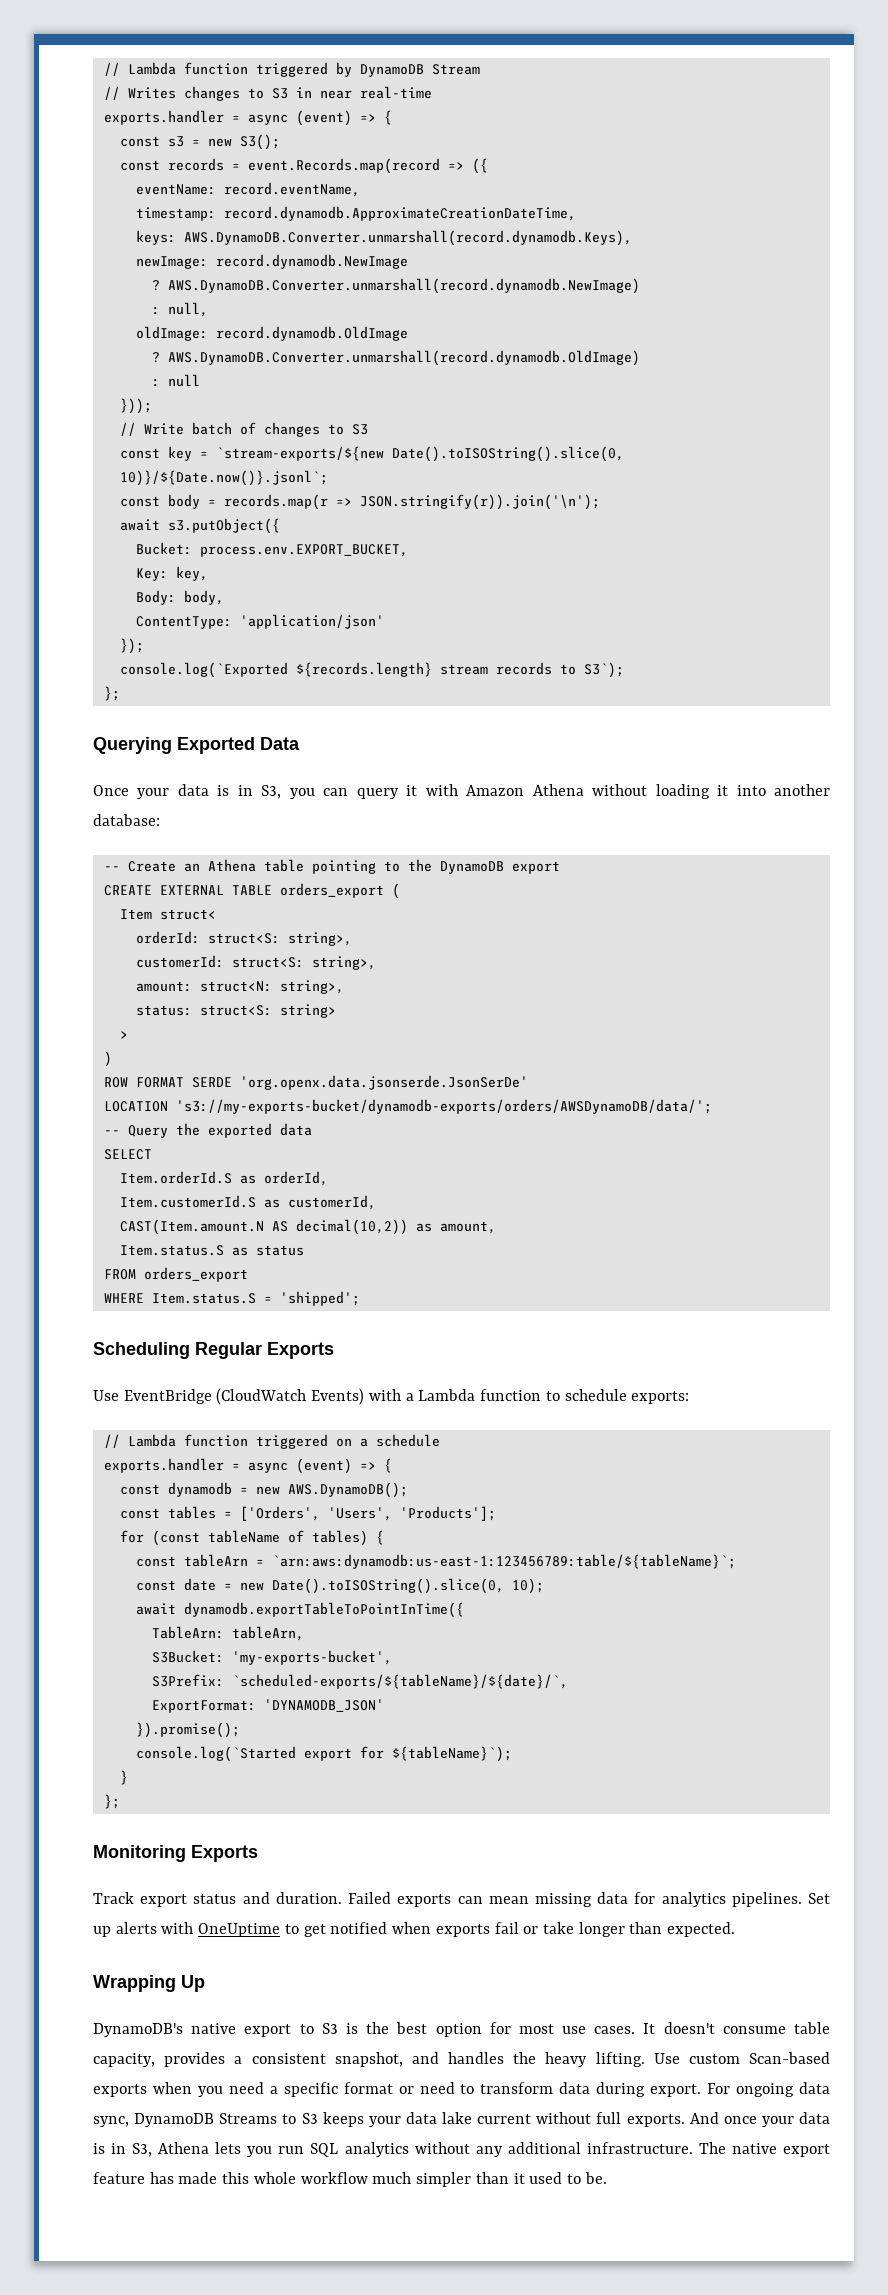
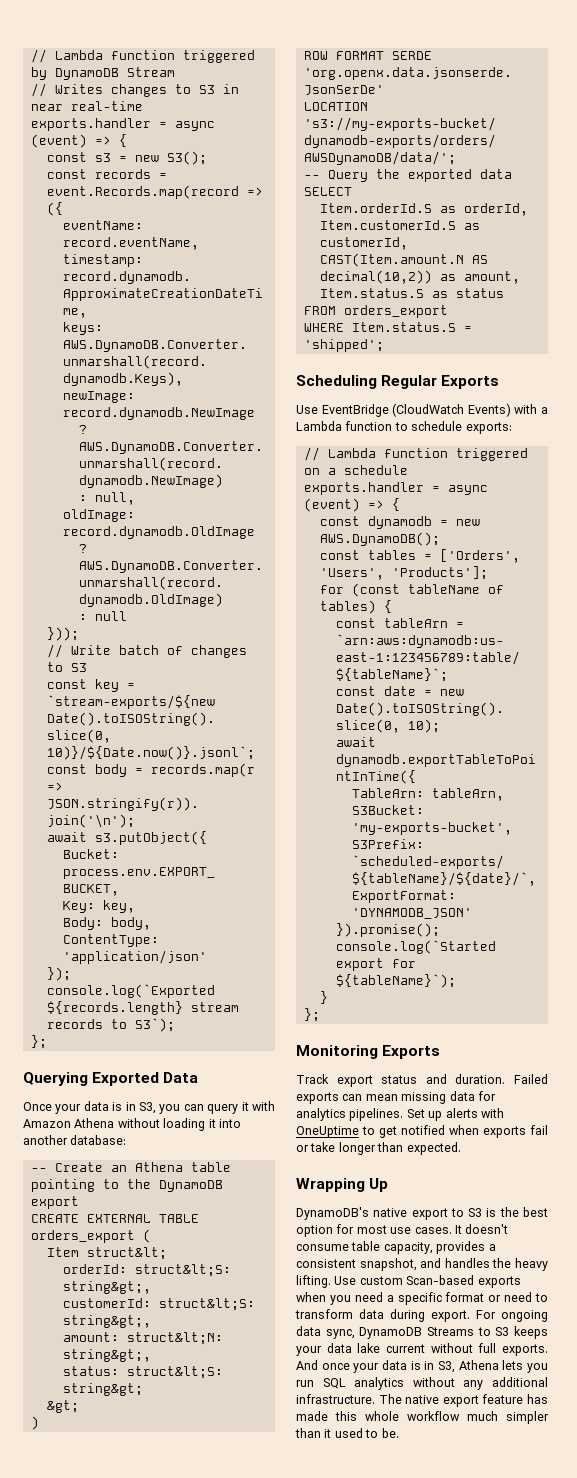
- Item struct<
+ Item struct&lt;
- orderId: struct<S: string>,
+ orderId: struct&lt;S: string&gt;,
- customerId: struct<S: string>,
+ customerId: struct&lt;S: string&gt;,
- amount: struct<N: string>,
+ amount: struct&lt;N: string&gt;,
- status: struct<S: string>
- >
+ status: struct&lt;S: string&gt;
+ &gt;

